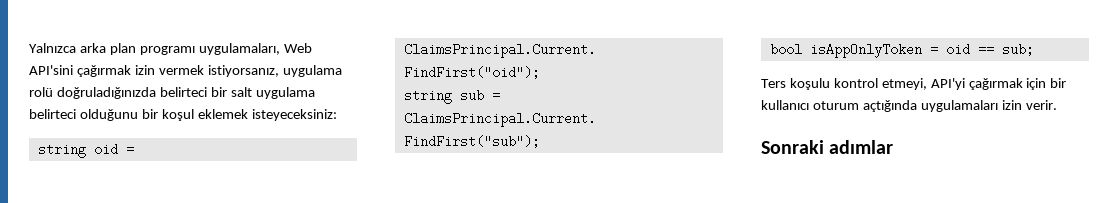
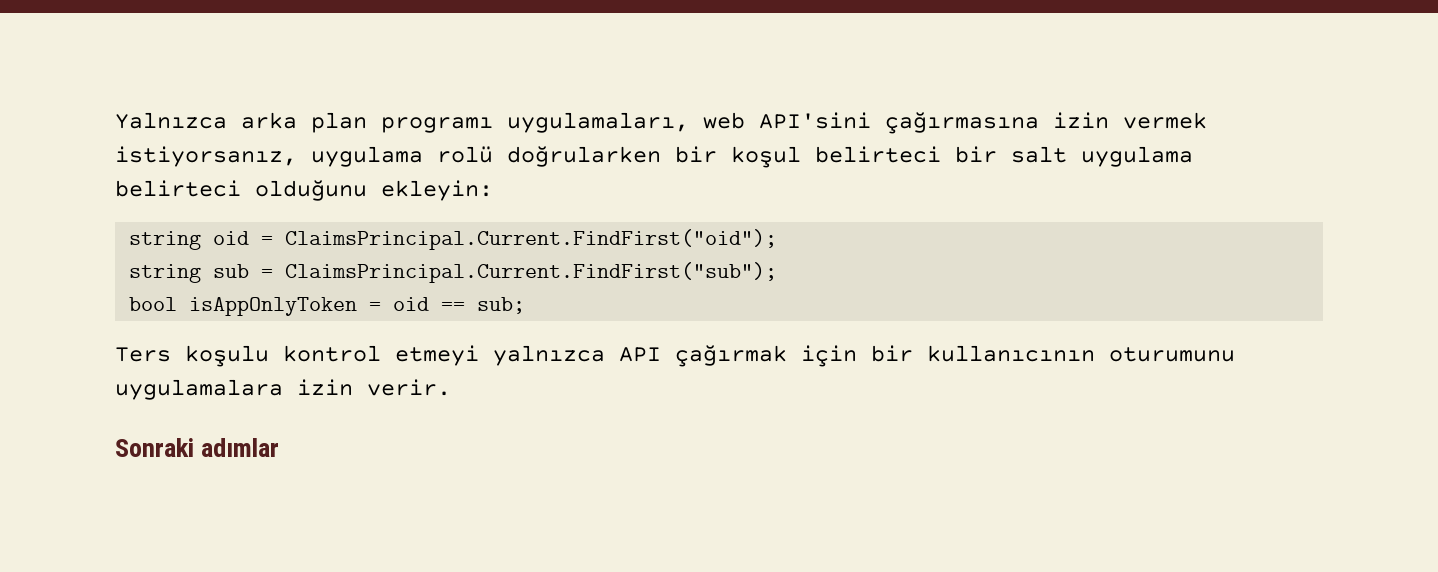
- Yalnızca arka plan programı uygulamaları, Web API'sini çağırmak izin vermek istiyorsanız, uygulama rolü doğruladığınızda belirteci bir salt uygulama belirteci olduğunu bir koşul eklemek isteyeceksiniz:
+ Yalnızca arka plan programı uygulamaları, web API'sini çağırmasına izin vermek istiyorsanız, uygulama rolü doğrularken bir koşul belirteci bir salt uygulama belirteci olduğunu ekleyin:
- Ters koşulu kontrol etmeyi, API'yi çağırmak için bir kullanıcı oturum açtığında uygulamaları izin verir.
+ Ters koşulu kontrol etmeyi yalnızca API çağırmak için bir kullanıcının oturumunu uygulamalara izin verir.

